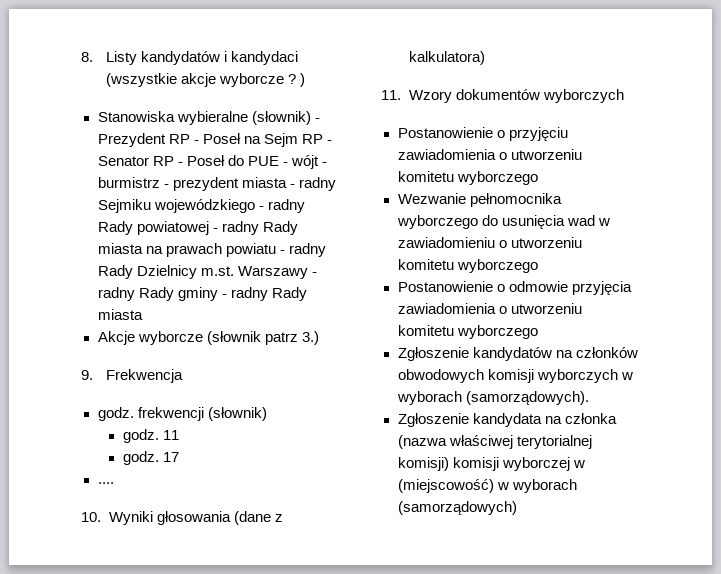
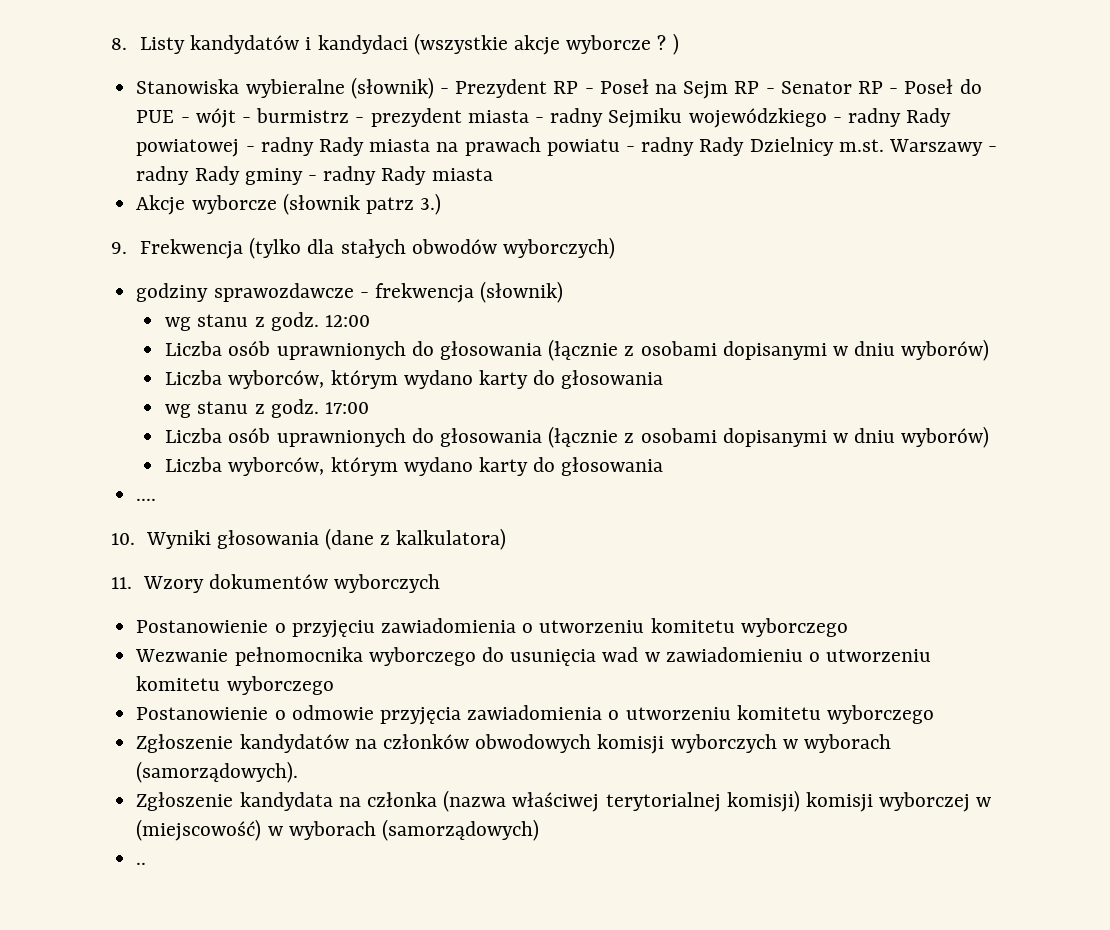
- 9. Frekwencja
- godz. frekwencji (słownik)
- godz. 11
- godz. 17
+ 9. Frekwencja (tylko dla stałych obwodów wyborczych)
+ godziny sprawozdawcze - frekwencja (słownik)
+ wg stanu z godz. 12:00
+ Liczba osób uprawnionych do głosowania (łącznie z osobami dopisanymi w dniu wyborów)
+ Liczba wyborców, którym wydano karty do głosowania
+ wg stanu z godz. 17:00
+ Liczba osób uprawnionych do głosowania (łącznie z osobami dopisanymi w dniu wyborów)
+ Liczba wyborców, którym wydano karty do głosowania
+ ..

